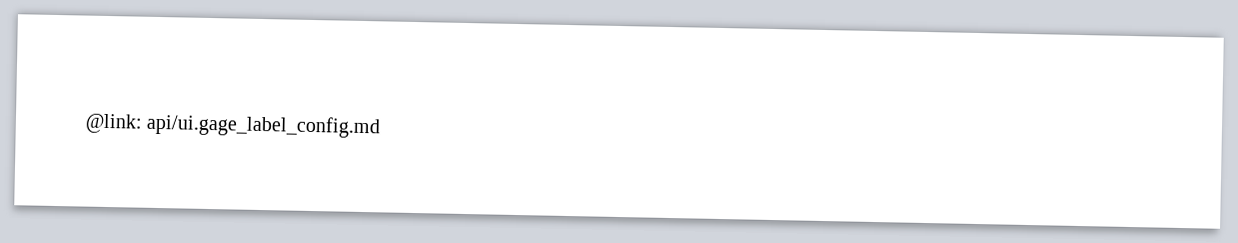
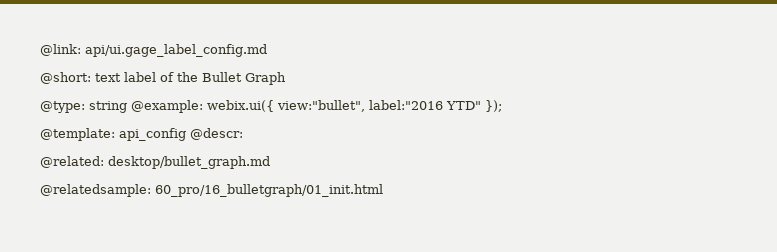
+ @short: text label of the Bullet Graph
+ @type: string @example: webix.ui({ view:"bullet", label:"2016 YTD" });
+ @template: api_config @descr:
+ @related: desktop/bullet_graph.md
+ @relatedsample: 60_pro/16_bulletgraph/01_init.html

